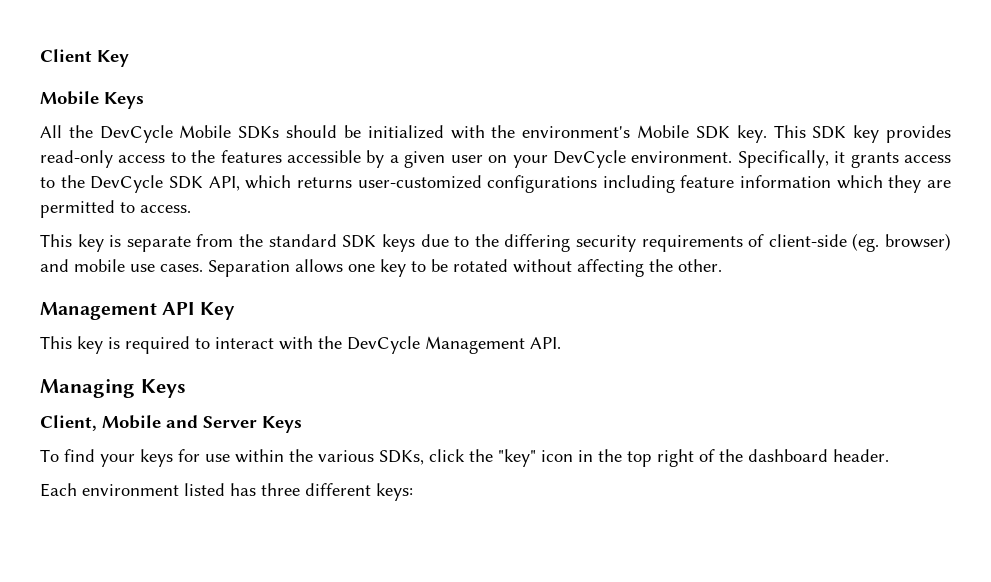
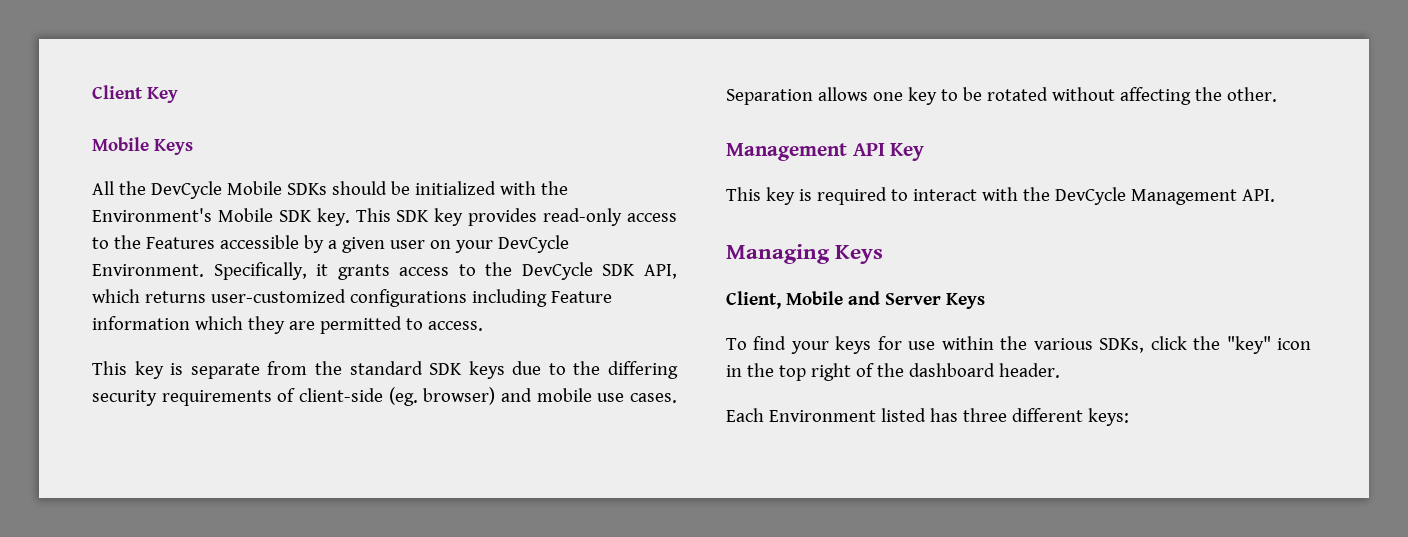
- All the DevCycle Mobile SDKs should be initialized with the environment's Mobile SDK key.
+ All the DevCycle Mobile SDKs should be initialized with the Environment's Mobile SDK key.
- This SDK key provides read-only access to the features accessible by a given user on your DevCycle environment.
+ This SDK key provides read-only access to the Features accessible by a given user on your DevCycle Environment.
- Specifically, it grants access to the DevCycle SDK API, which returns user-customized configurations including feature information which they are permitted to access.
+ Specifically, it grants access to the DevCycle SDK API, which returns user-customized configurations including Feature information which they are permitted to access.
- Each environment listed has three different keys:
+ Each Environment listed has three different keys:

